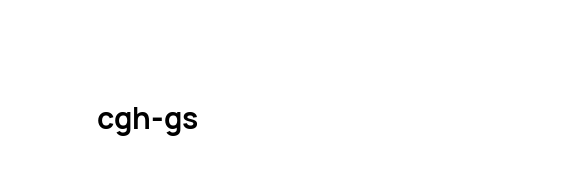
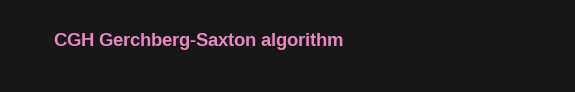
- cgh-gs
+ CGH Gerchberg-Saxton algorithm

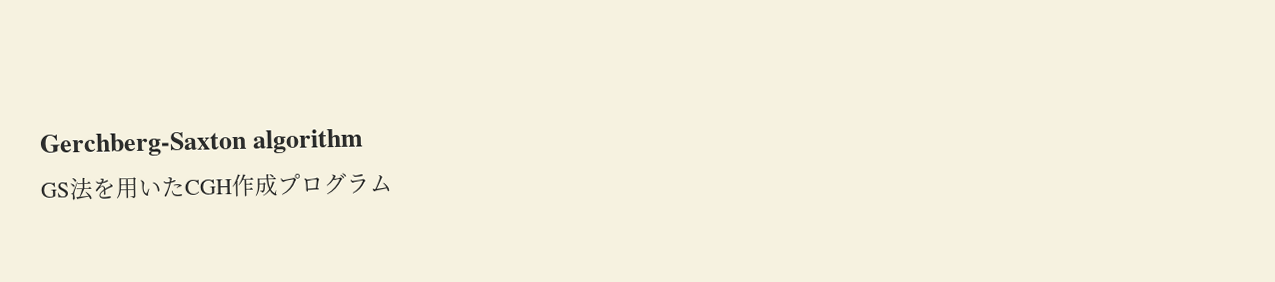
- CGH Gerchberg-Saxton algorithm
+ Gerchberg-Saxton algorithm
+ GS法を用いたCGH作成プログラム

